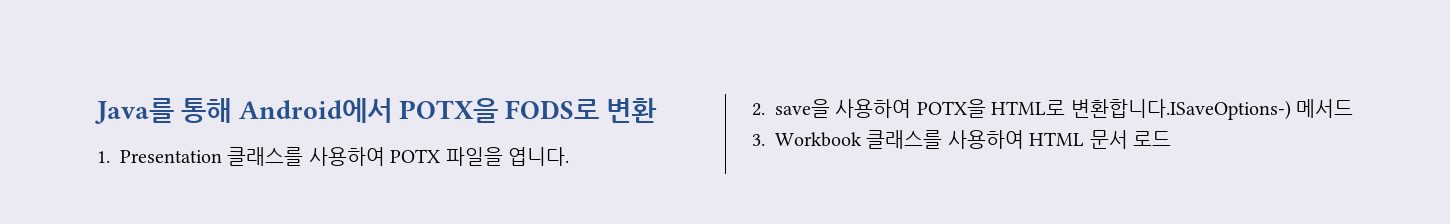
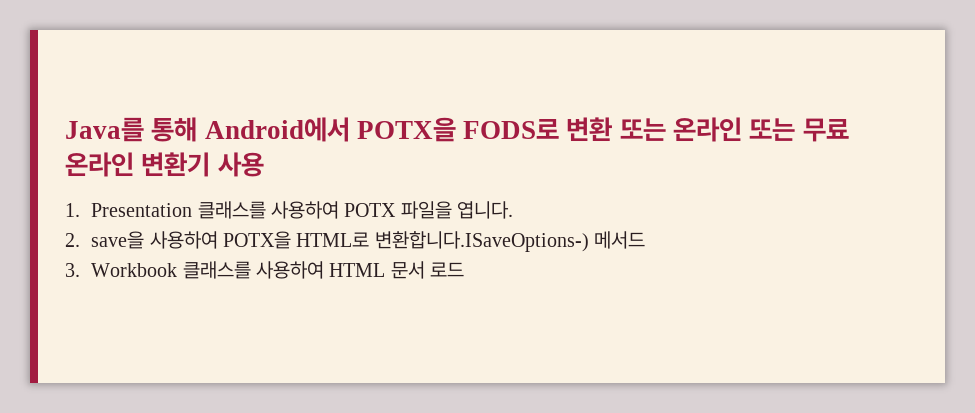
- Java를 통해 Android에서 POTX을 FODS로 변환
+ Java를 통해 Android에서 POTX을 FODS로 변환 또는 온라인 또는 무료 온라인 변환기 사용

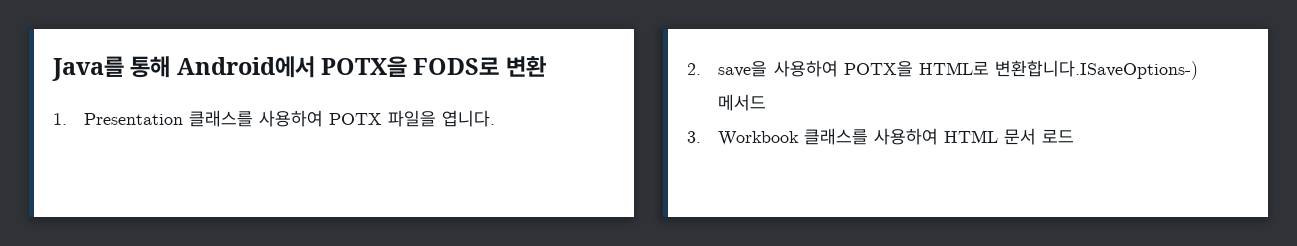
- Java를 통해 Android에서 POTX을 FODS로 변환 또는 온라인 또는 무료 온라인 변환기 사용
+ Java를 통해 Android에서 POTX을 FODS로 변환

